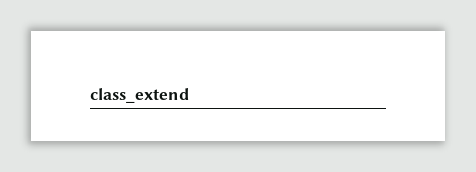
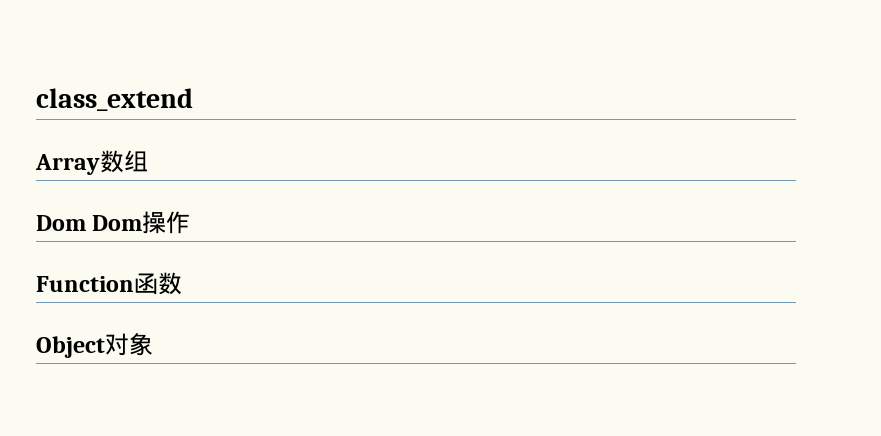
+ Array数组
+ Dom Dom操作
+ Function函数
+ Object对象

